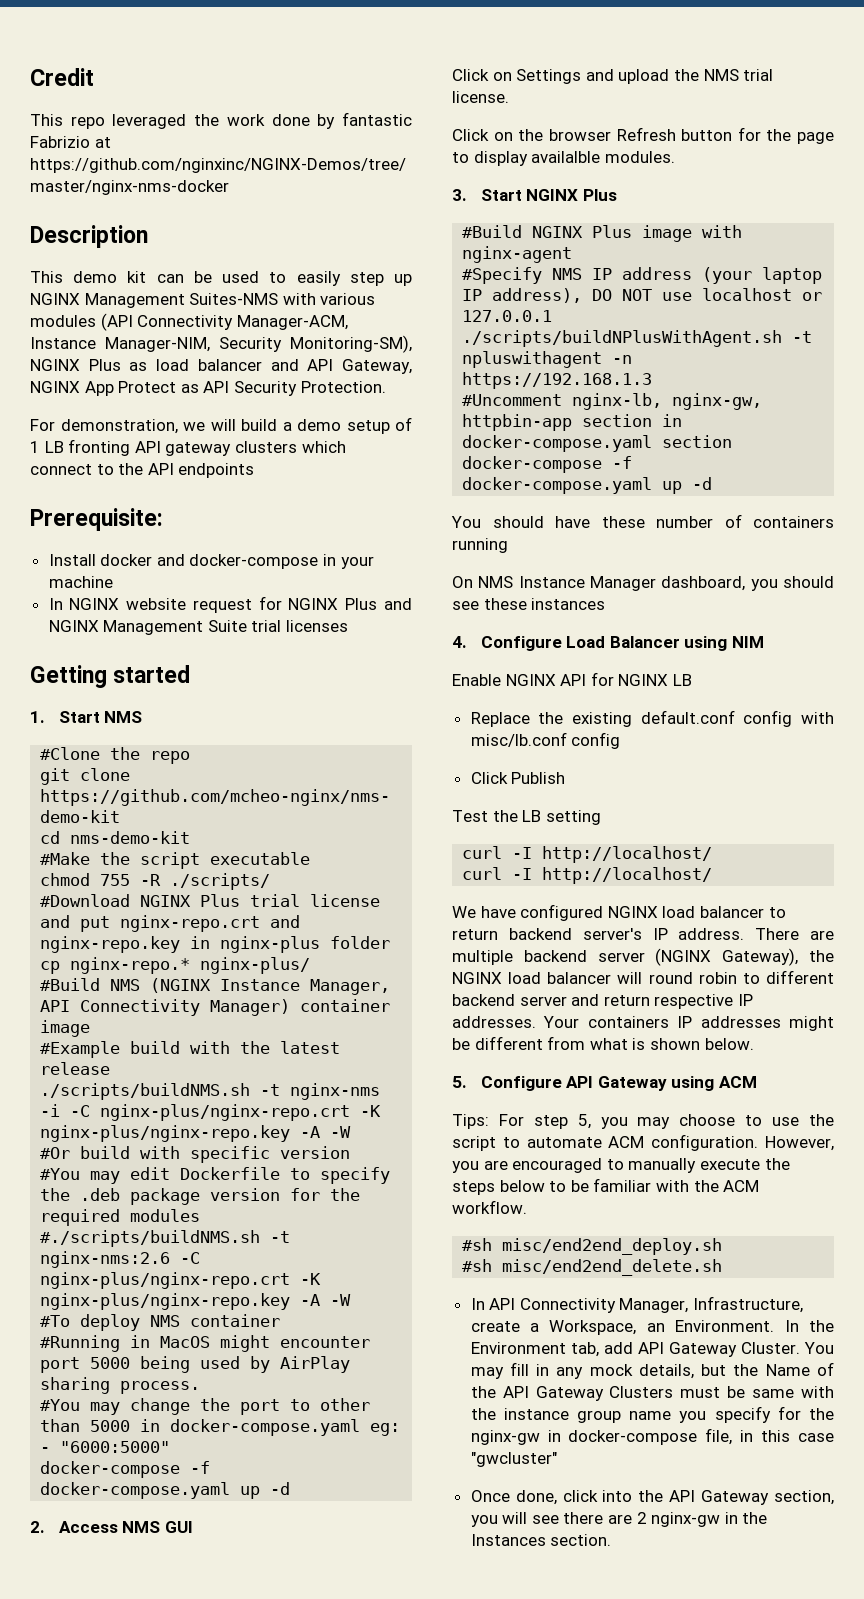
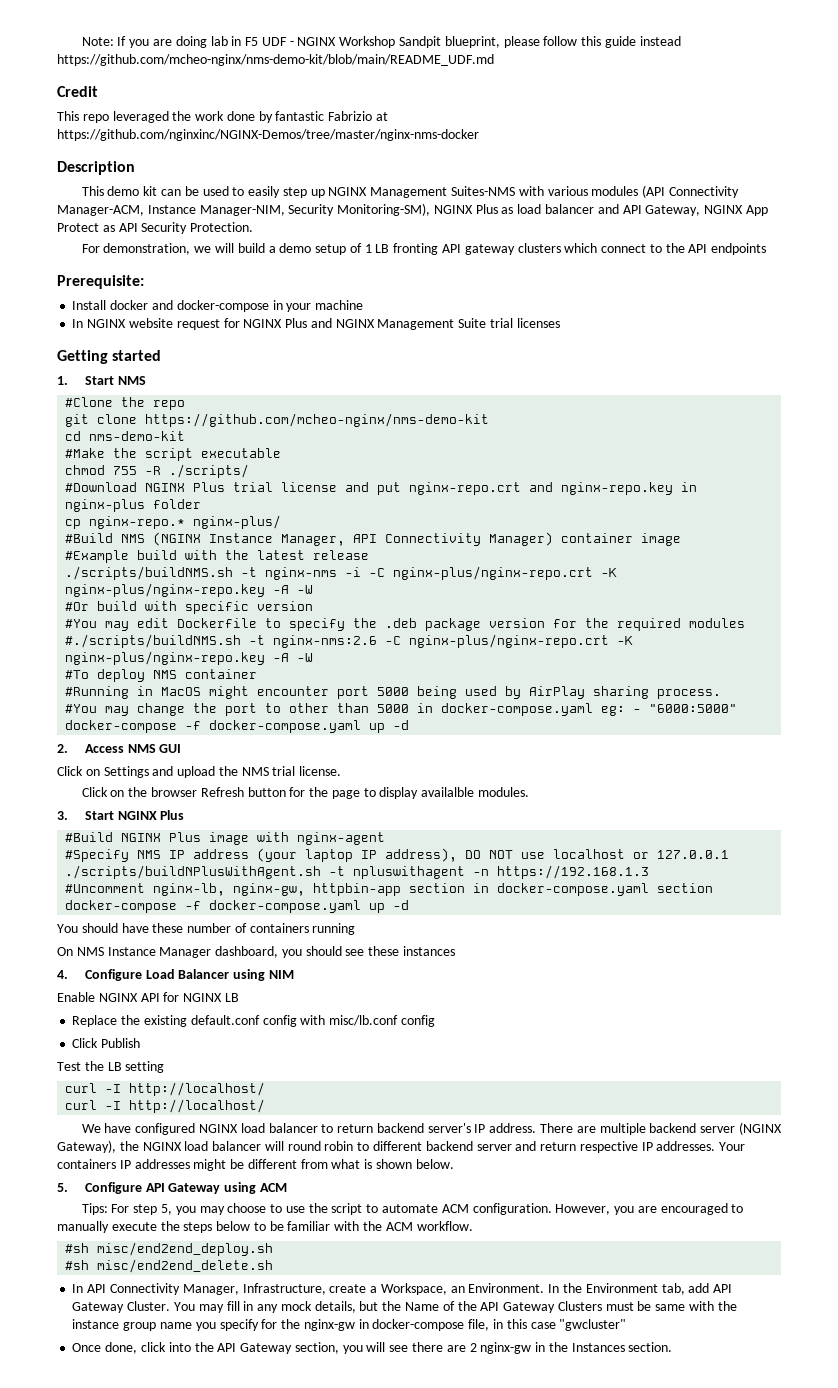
+ Note: If you are doing lab in F5 UDF - NGINX Workshop Sandpit blueprint, please follow this guide instead https://github.com/mcheo-nginx/nms-demo-kit/blob/main/README_UDF.md

